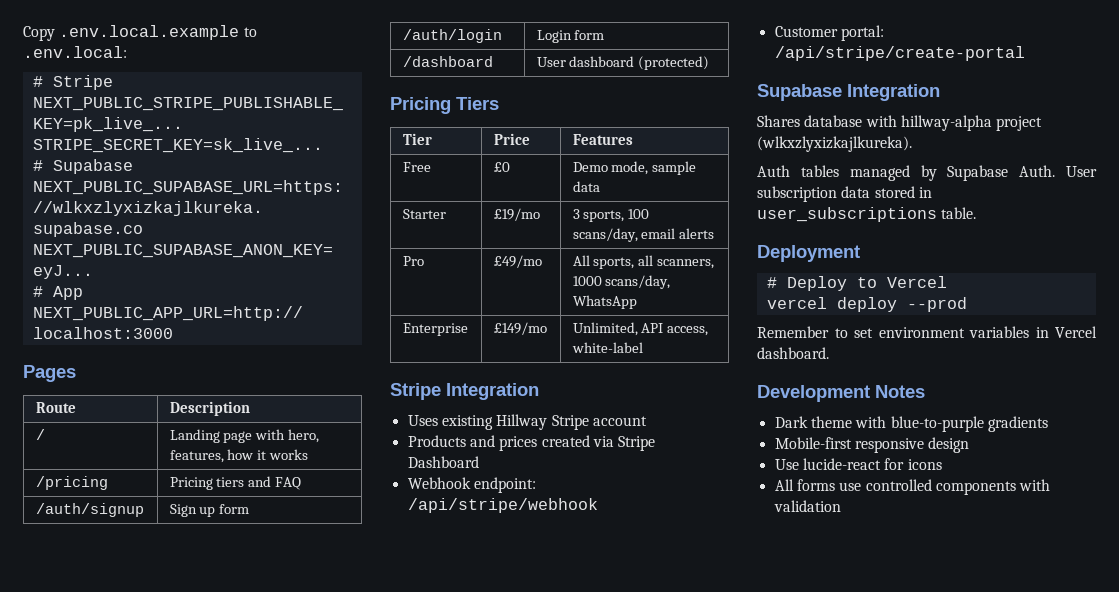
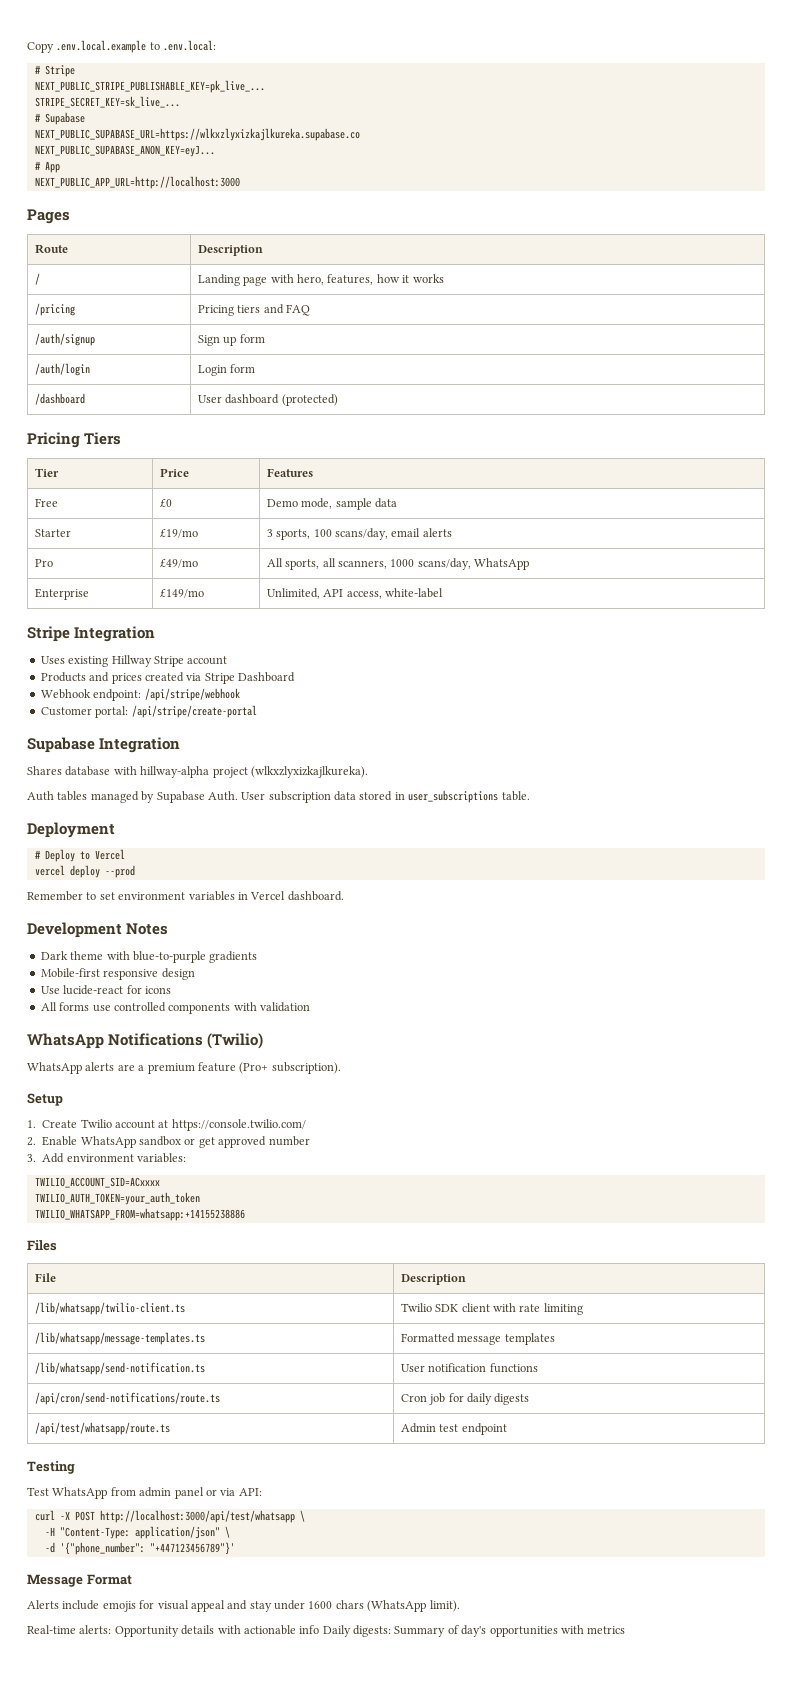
+ WhatsApp Notifications (Twilio)
+ WhatsApp alerts are a premium feature (Pro+ subscription).
+ Setup
+ 1. Create Twilio account at https://console.twilio.com/
+ 2. Enable WhatsApp sandbox or get approved number
+ 3. Add environment variables:
+ TWILIO_ACCOUNT_SID=ACxxxx
+ TWILIO_AUTH_TOKEN=your_auth_token
+ TWILIO_WHATSAPP_FROM=whatsapp:+14155238886
+ Files
+ File | Description
+ /lib/whatsapp/twilio-client.ts | Twilio SDK client with rate limiting
+ /lib/whatsapp/message-templates.ts | Formatted message templates
+ /lib/whatsapp/send-notification.ts | User notification functions
+ /api/cron/send-notifications/route.ts | Cron job for daily digests
+ /api/test/whatsapp/route.ts | Admin test endpoint
+ Testing
+ Test WhatsApp from admin panel or via API:
+ curl -X POST http://localhost:3000/api/test/whatsapp \
+ -H "Content-Type: application/json" \
+ -d '{"phone_number": "+447123456789"}'
+ Message Format
+ Alerts include emojis for visual appeal and stay under 1600 chars (WhatsApp limit).
+ Real-time alerts: Opportunity details with actionable info Daily digests: Summary of day's opportunities with metrics

